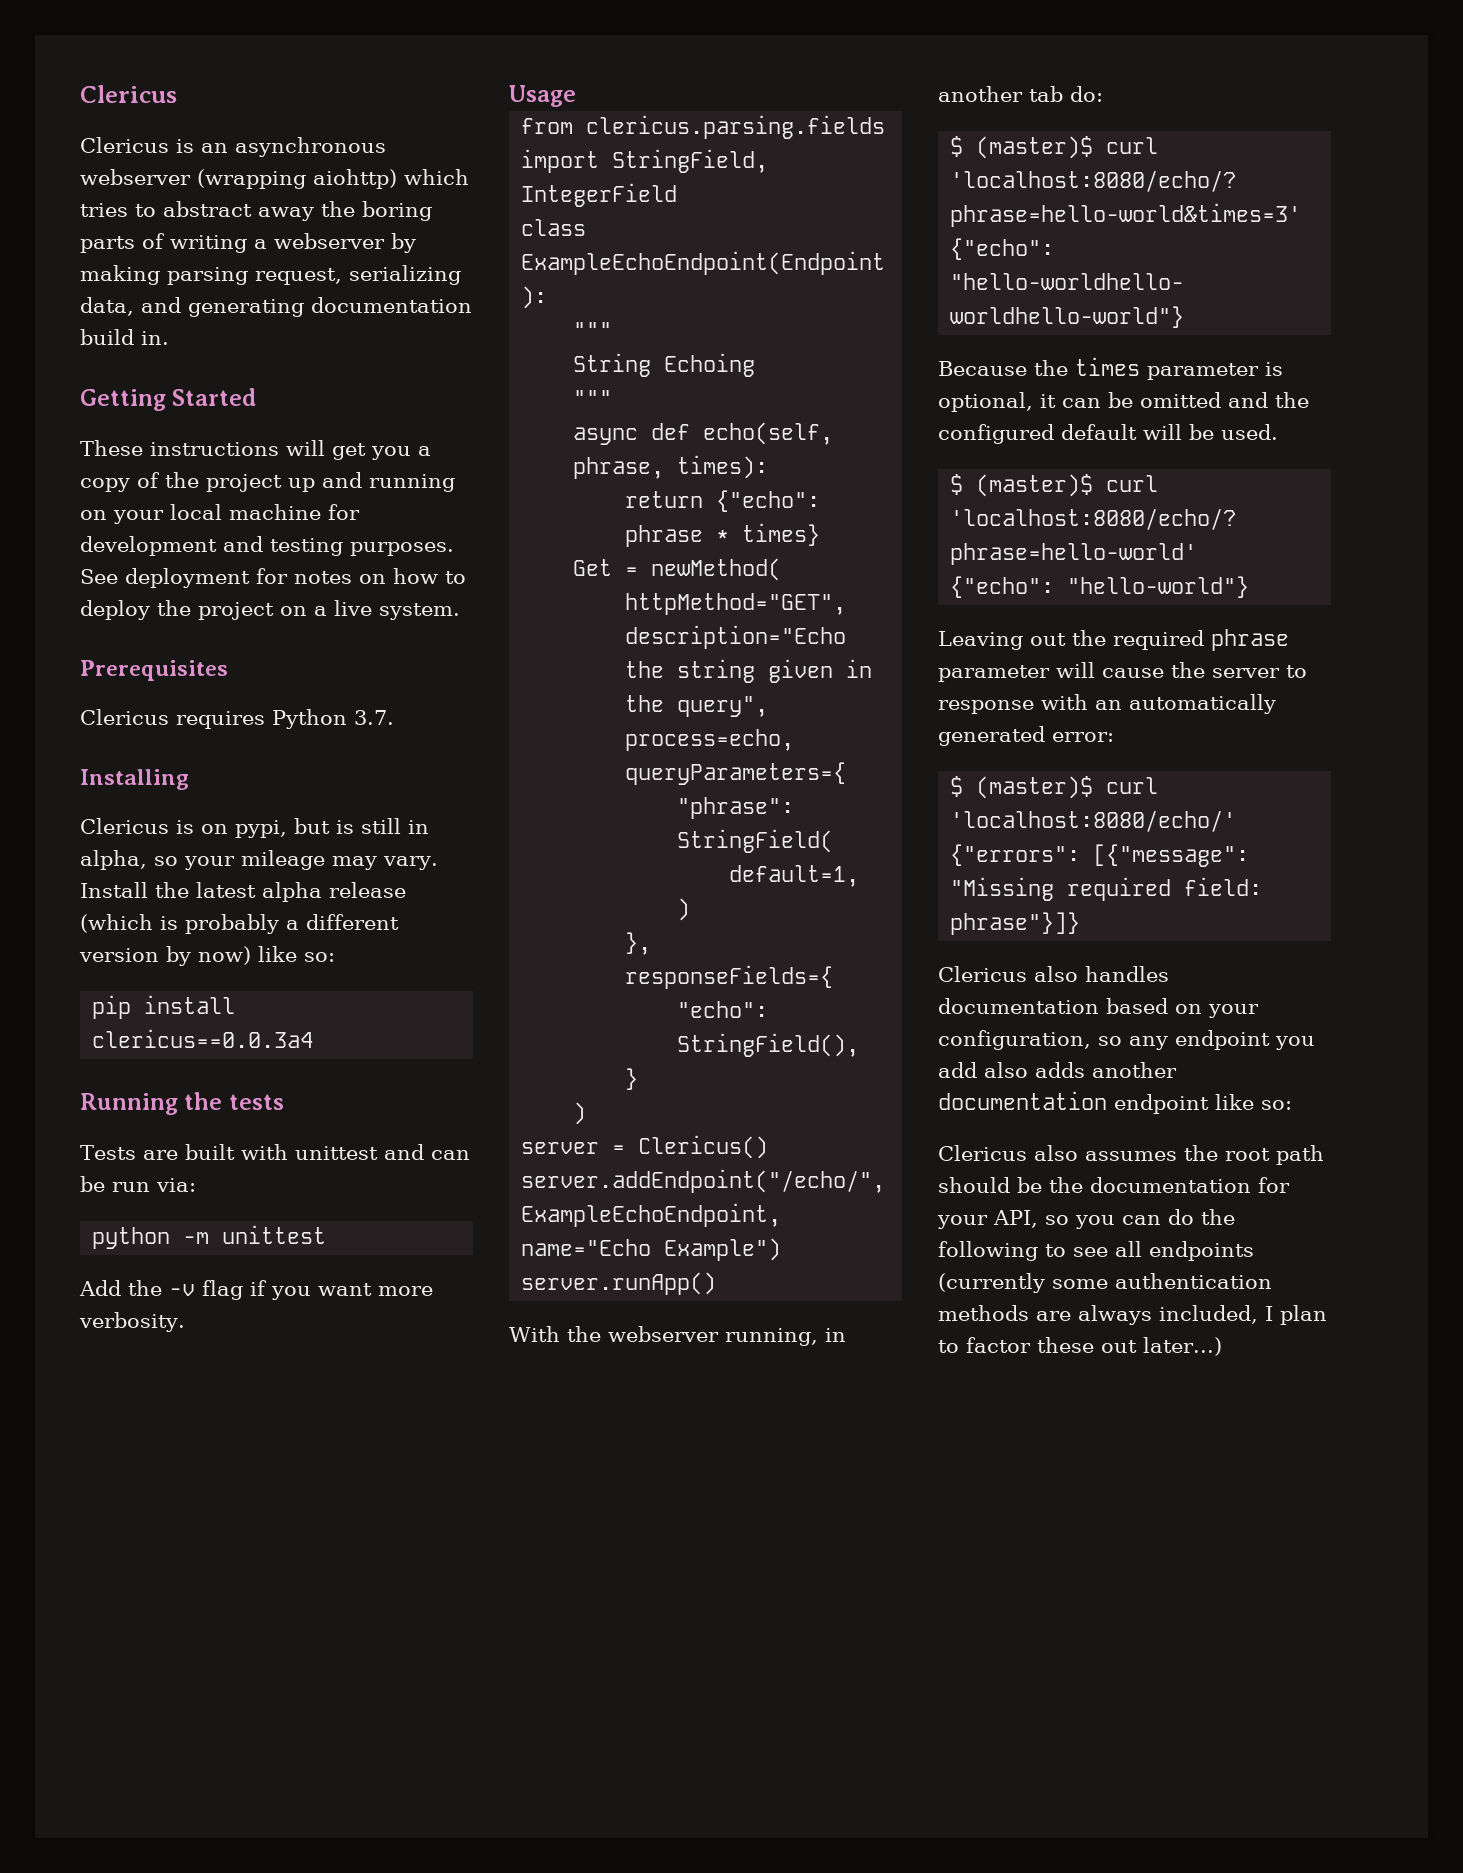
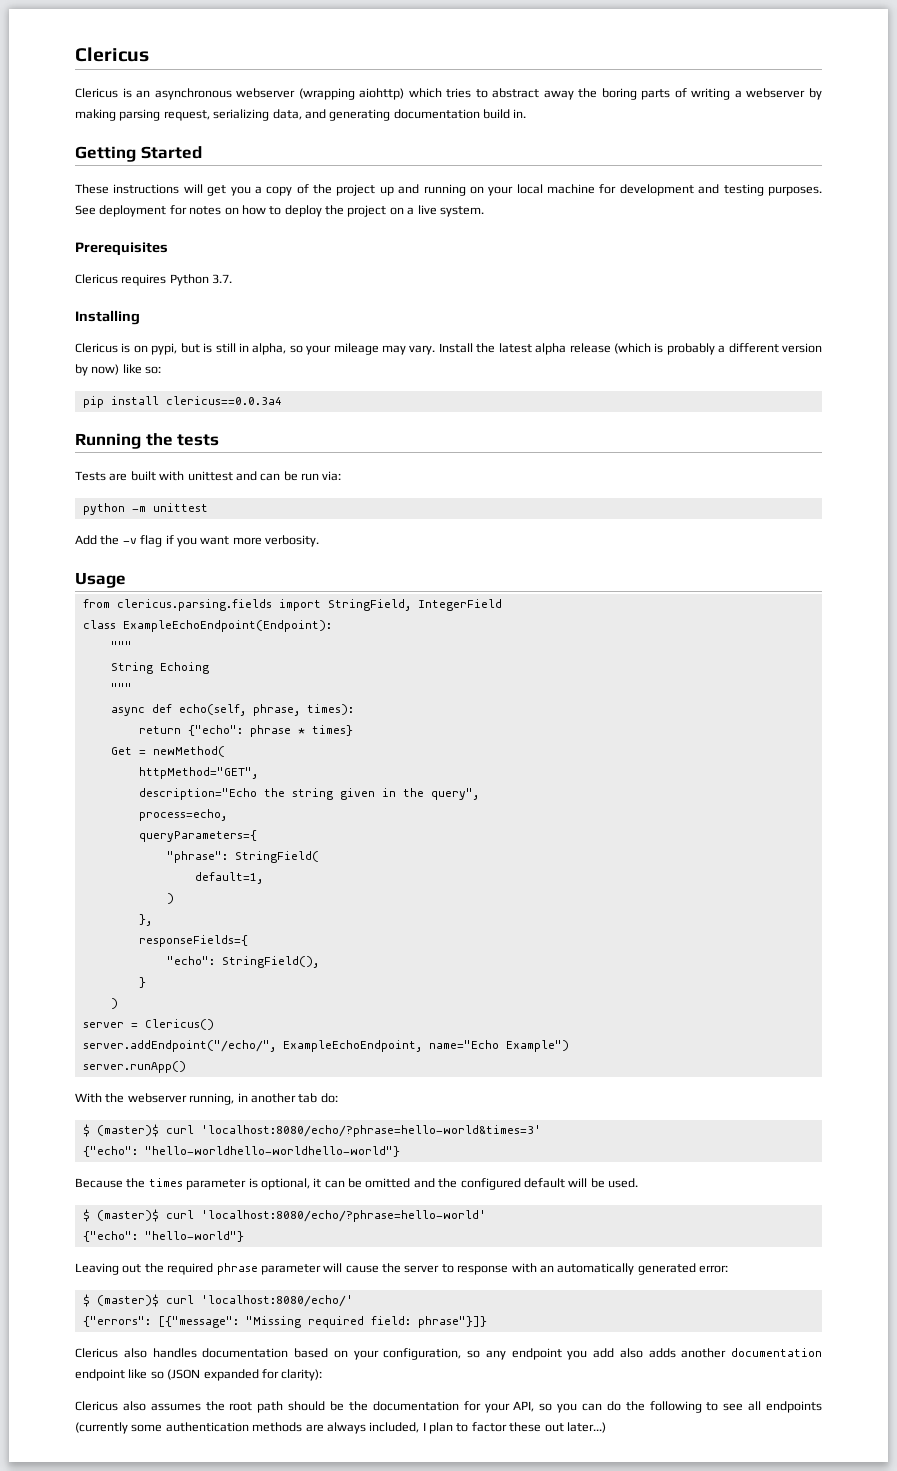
- Clericus also handles documentation based on your configuration, so any endpoint you add also adds another documentation endpoint like so:
+ Clericus also handles documentation based on your configuration, so any endpoint you add also adds another documentation endpoint like so (JSON expanded for clarity):

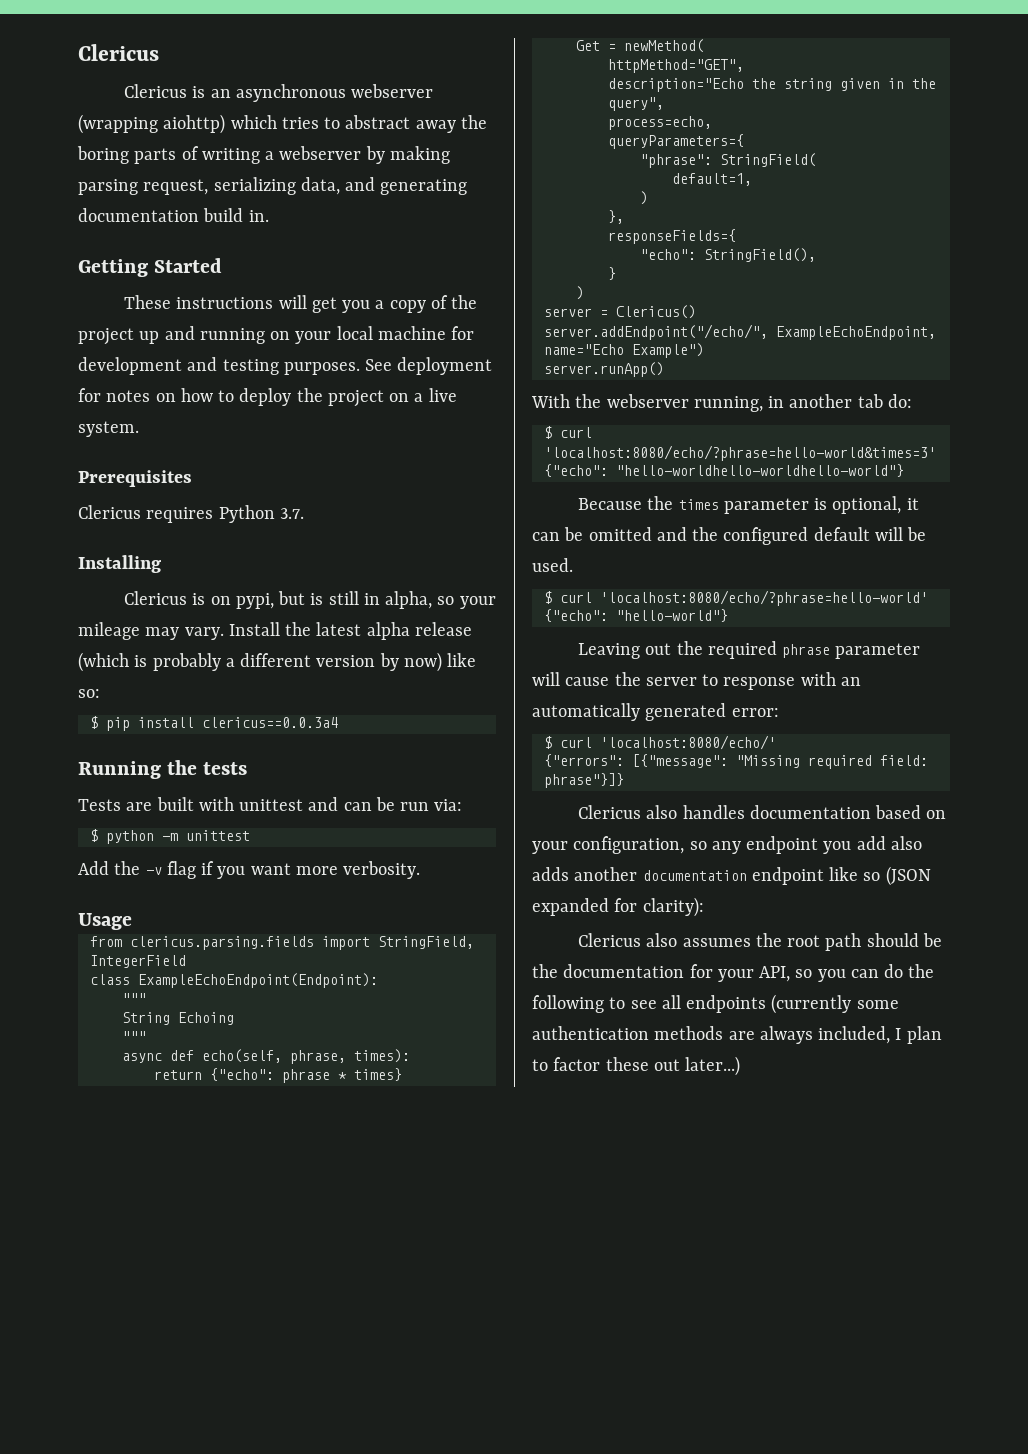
- pip install clericus==0.0.3a4
+ $ pip install clericus==0.0.3a4
- python -m unittest
+ $ python -m unittest
- $ (master)$ curl 'localhost:8080/echo/?phrase=hello-world&times=3'
+ $ curl 'localhost:8080/echo/?phrase=hello-world&times=3'
- $ (master)$ curl 'localhost:8080/echo/?phrase=hello-world'
+ $ curl 'localhost:8080/echo/?phrase=hello-world'
- $ (master)$ curl 'localhost:8080/echo/'
+ $ curl 'localhost:8080/echo/'

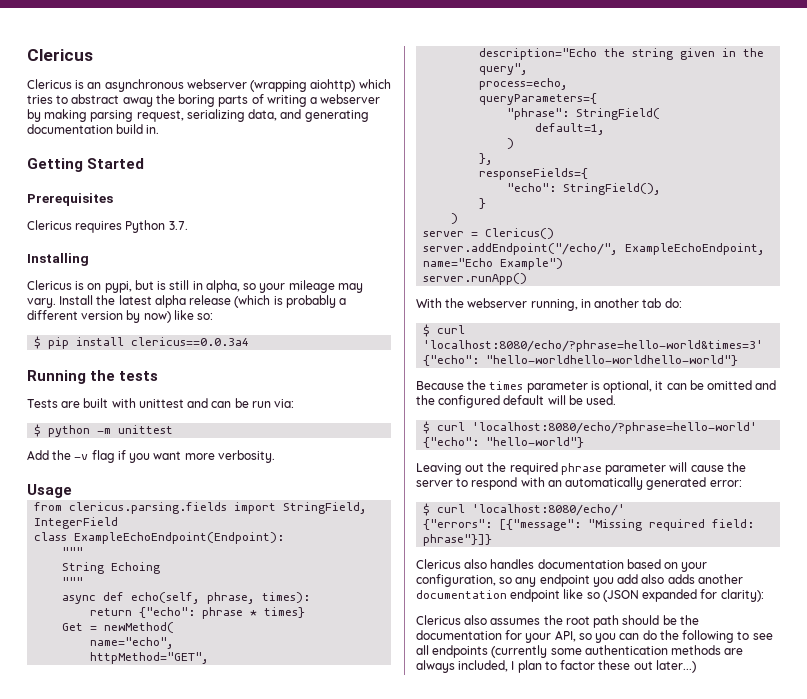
- These instructions will get you a copy of the project up and running on your local machine for development and testing purposes. See deployment for notes on how to deploy the project on a live system.
+ name="echo",
- Leaving out the required phrase parameter will cause the server to response with an automatically generated error:
+ Leaving out the required phrase parameter will cause the server to respond with an automatically generated error:

